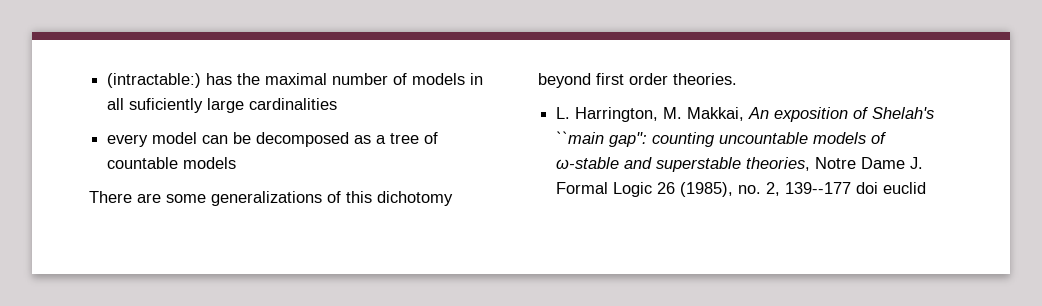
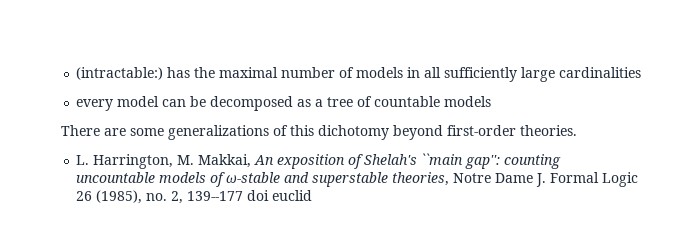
- (intractable:) has the maximal number of models in all suficiently large cardinalities
+ (intractable:) has the maximal number of models in all sufficiently large cardinalities
- There are some generalizations of this dichotomy beyond first order theories.
+ There are some generalizations of this dichotomy beyond first-order theories.

